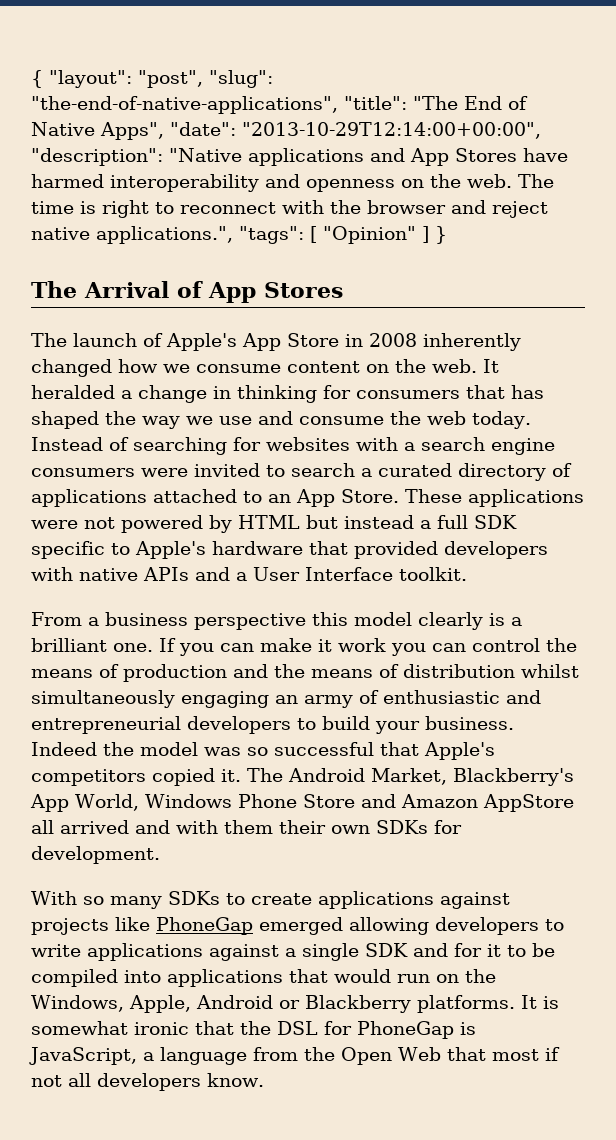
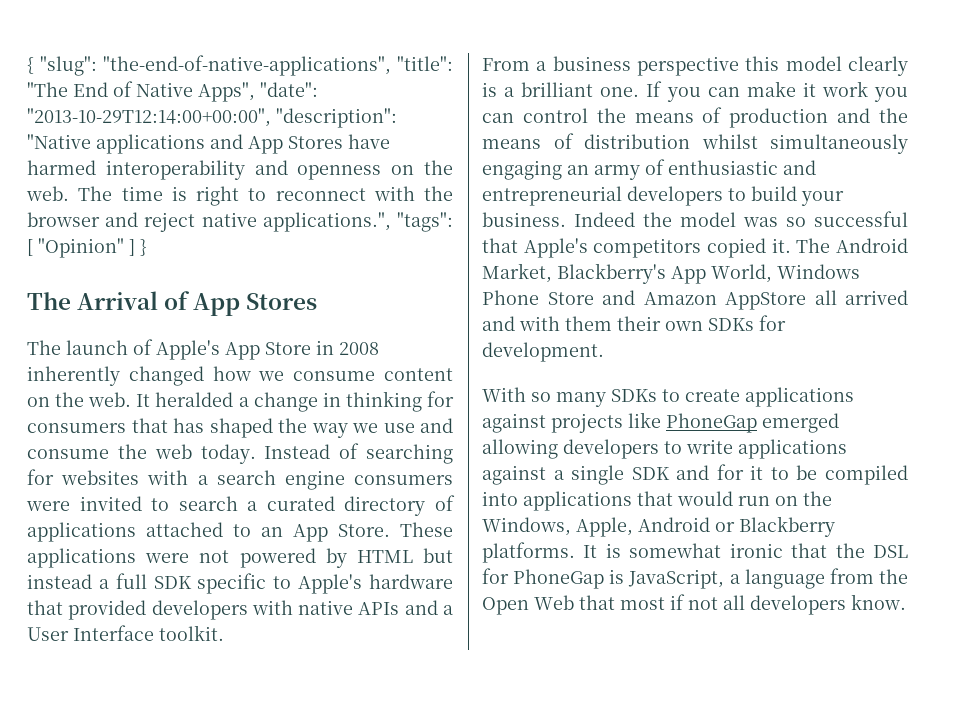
- { "layout": "post", "slug": "the-end-of-native-applications", "title": "The End of Native Apps", "date": "2013-10-29T12:14:00+00:00", "description": "Native applications and App Stores have harmed interoperability and openness on the web.
+ { "slug": "the-end-of-native-applications", "title": "The End of Native Apps", "date": "2013-10-29T12:14:00+00:00", "description": "Native applications and App Stores have harmed interoperability and openness on the web.

